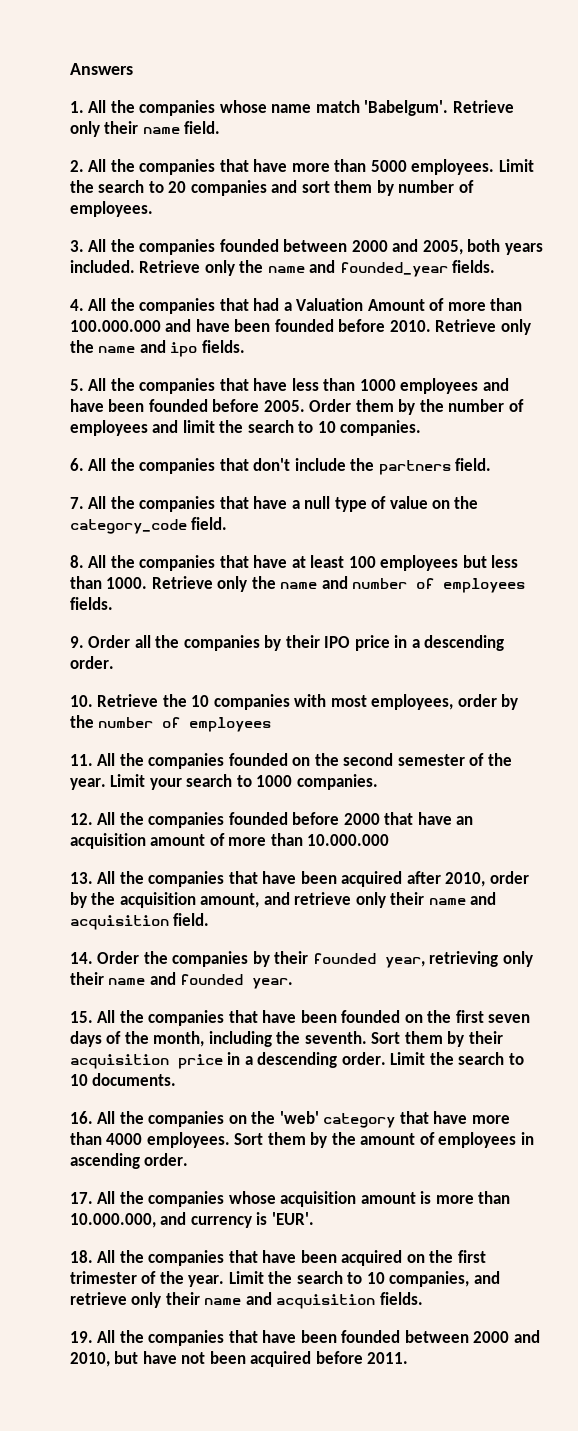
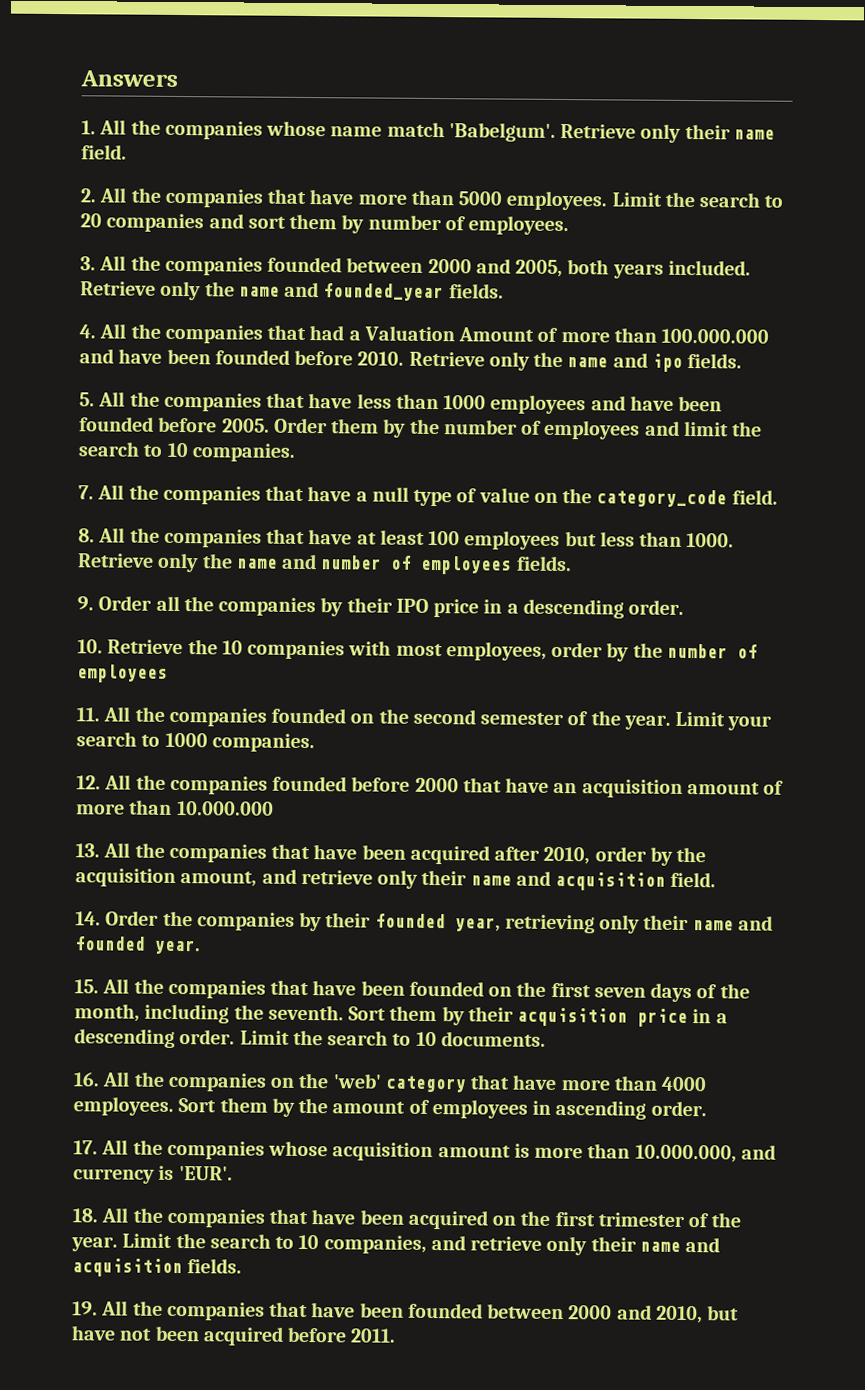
- 6. All the companies that don't include the partners field.

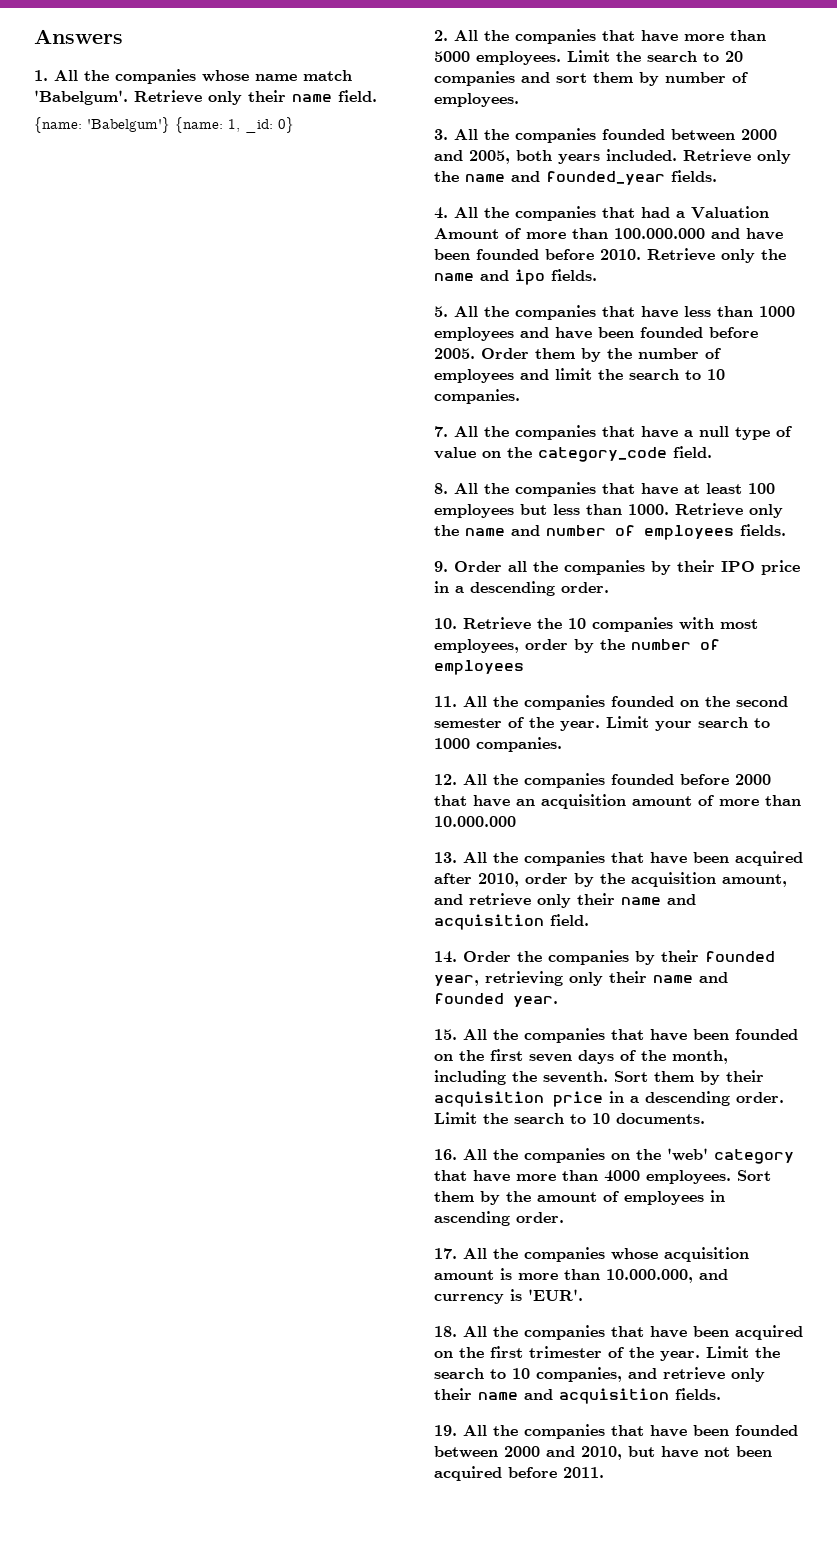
+ {name: 'Babelgum'} {name: 1, _id: 0}

